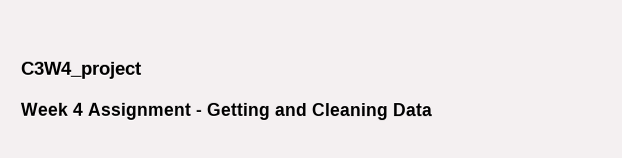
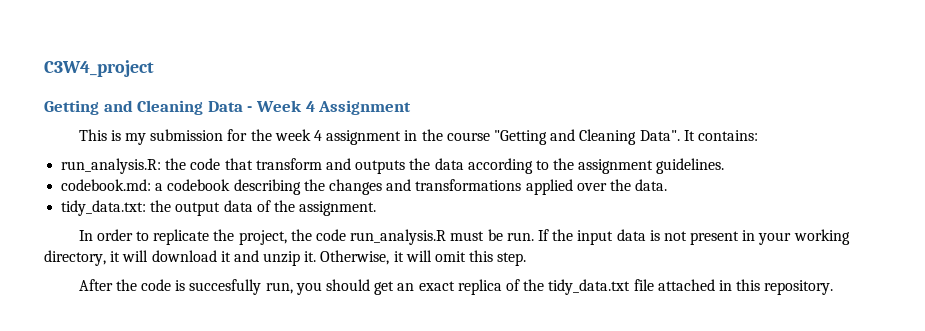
- Week 4 Assignment - Getting and Cleaning Data
+ Getting and Cleaning Data - Week 4 Assignment
+ This is my submission for the week 4 assignment in the course "Getting and Cleaning Data". It contains:
+ run_analysis.R: the code that transform and outputs the data according to the assignment guidelines.
+ codebook.md: a codebook describing the changes and transformations applied over the data.
+ tidy_data.txt: the output data of the assignment.
+ In order to replicate the project, the code run_analysis.R must be run. If the input data is not present in your working directory, it will download it and unzip it. Otherwise, it will omit this step.
+ After the code is succesfully run, you should get an exact replica of the tidy_data.txt file attached in this repository.

